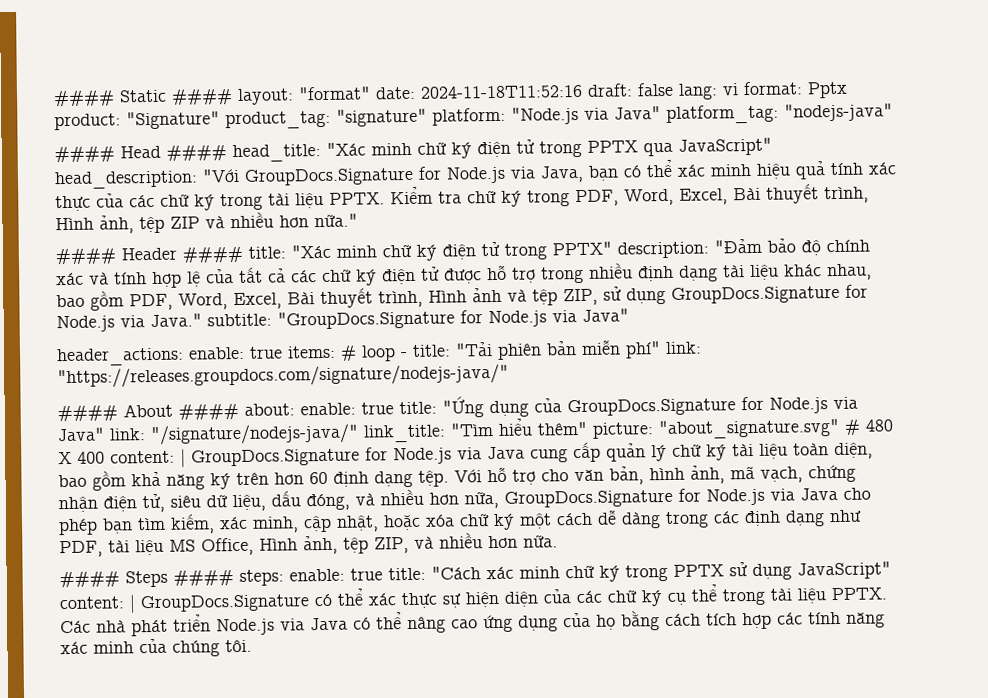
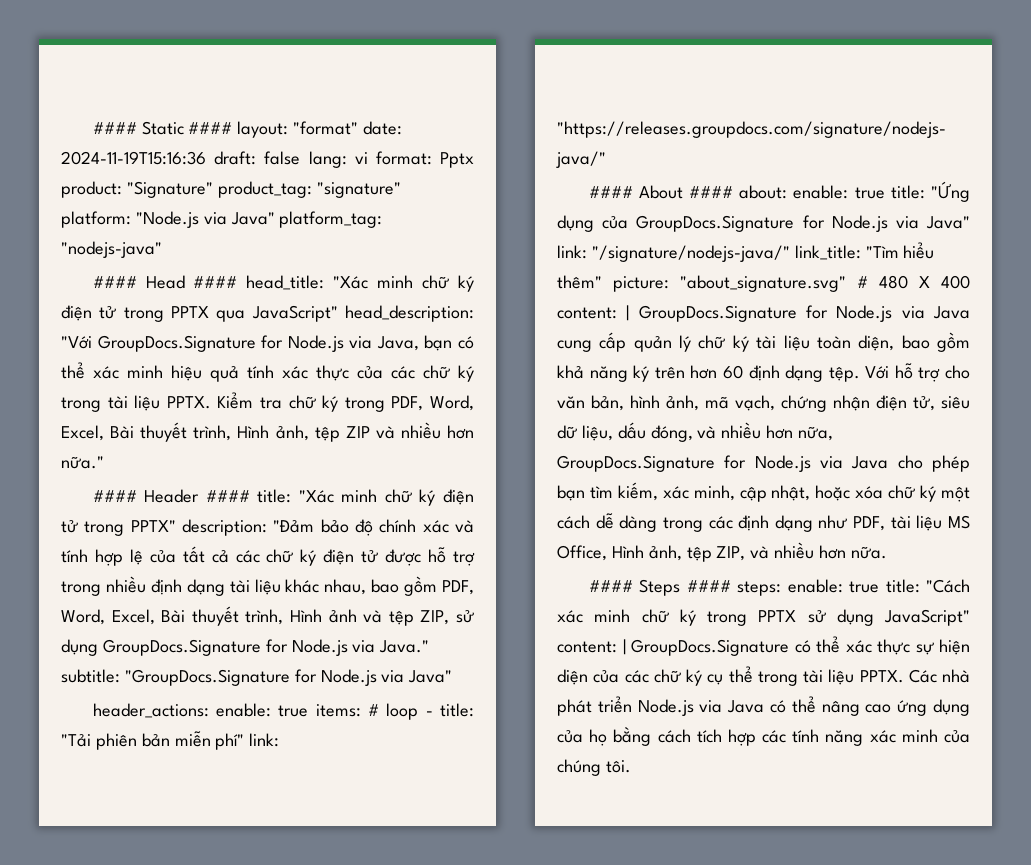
- #### Static #### layout: "format" date: 2024-11-18T11:52:16 draft: false lang: vi format: Pptx product: "Signature" product_tag: "signature" platform: "Node.js via Java" platform_tag: "nodejs-java"
+ #### Static #### layout: "format" date: 2024-11-19T15:16:36 draft: false lang: vi format: Pptx product: "Signature" product_tag: "signature" platform: "Node.js via Java" platform_tag: "nodejs-java"

